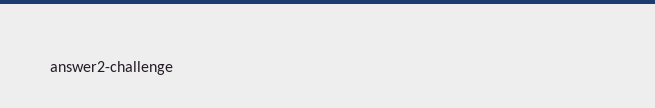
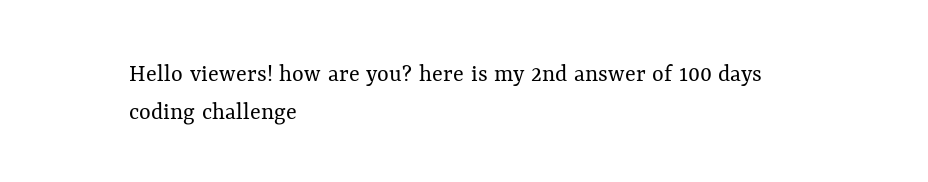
- answer2-challenge
+ Hello viewers! how are you? here is my 2nd answer of 100 days coding challenge

